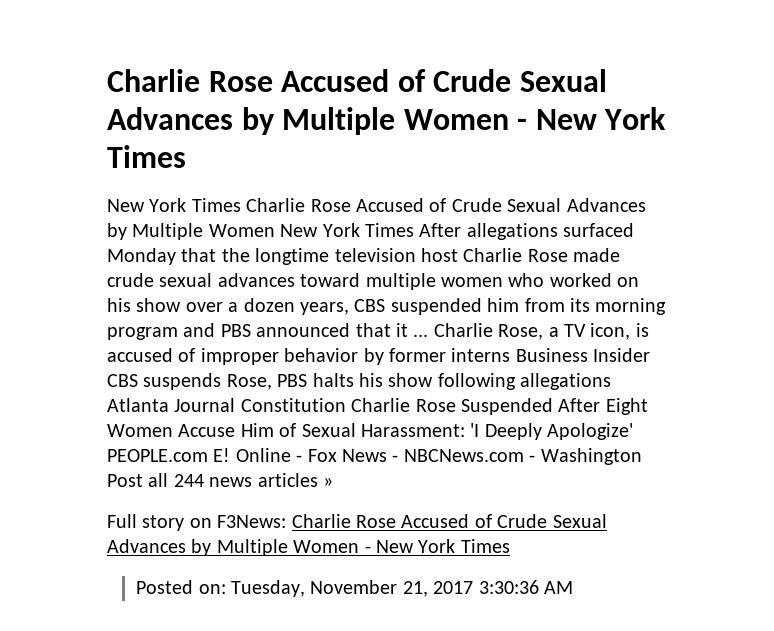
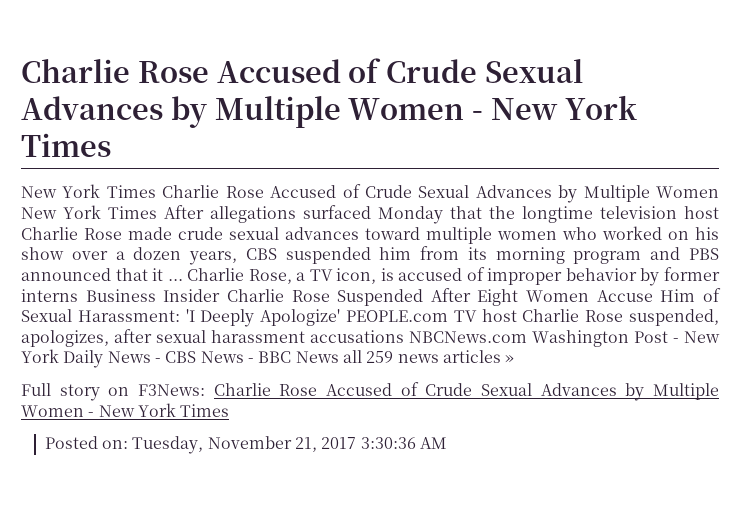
- Charlie Rose, a TV icon, is accused of improper behavior by former interns Business Insider CBS suspends Rose, PBS halts his show following allegations Atlanta Journal Constitution Charlie Rose Suspended After Eight Women Accuse Him of Sexual Harassment: 'I Deeply Apologize' PEOPLE.com E! Online - Fox News - NBCNews.com - Washington Post all 244 news articles »
+ Charlie Rose, a TV icon, is accused of improper behavior by former interns Business Insider Charlie Rose Suspended After Eight Women Accuse Him of Sexual Harassment: 'I Deeply Apologize' PEOPLE.com TV host Charlie Rose suspended, apologizes, after sexual harassment accusations NBCNews.com Washington Post - New York Daily News - CBS News - BBC News all 259 news articles »

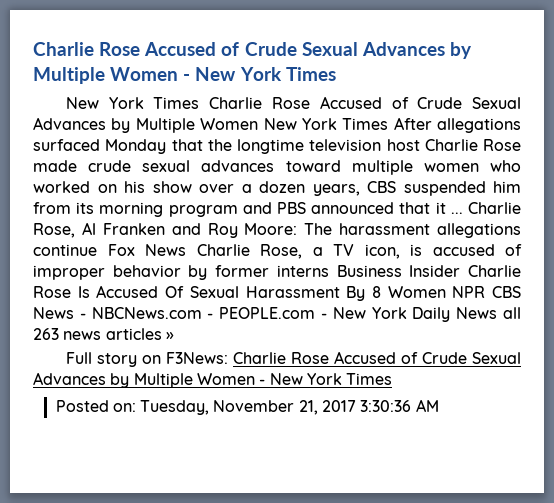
- Charlie Rose, a TV icon, is accused of improper behavior by former interns Business Insider Charlie Rose Suspended After Eight Women Accuse Him of Sexual Harassment: 'I Deeply Apologize' PEOPLE.com TV host Charlie Rose suspended, apologizes, after sexual harassment accusations NBCNews.com Washington Post - New York Daily News - CBS News - BBC News all 259 news articles »
+ Charlie Rose, Al Franken and Roy Moore: The harassment allegations continue Fox News Charlie Rose, a TV icon, is accused of improper behavior by former interns Business Insider Charlie Rose Is Accused Of Sexual Harassment By 8 Women NPR CBS News - NBCNews.com - PEOPLE.com - New York Daily News all 263 news articles »

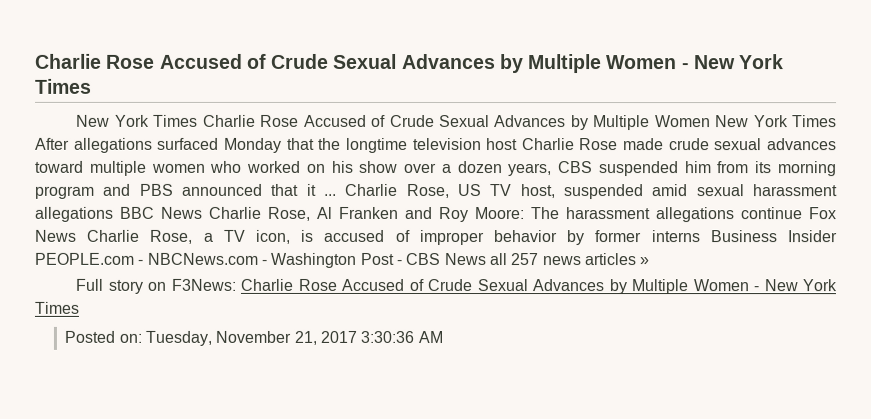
- Charlie Rose, Al Franken and Roy Moore: The harassment allegations continue Fox News Charlie Rose, a TV icon, is accused of improper behavior by former interns Business Insider Charlie Rose Is Accused Of Sexual Harassment By 8 Women NPR CBS News - NBCNews.com - PEOPLE.com - New York Daily News all 263 news articles »
+ Charlie Rose, US TV host, suspended amid sexual harassment allegations BBC News Charlie Rose, Al Franken and Roy Moore: The harassment allegations continue Fox News Charlie Rose, a TV icon, is accused of improper behavior by former interns Business Insider PEOPLE.com - NBCNews.com - Washington Post - CBS News all 257 news articles »

